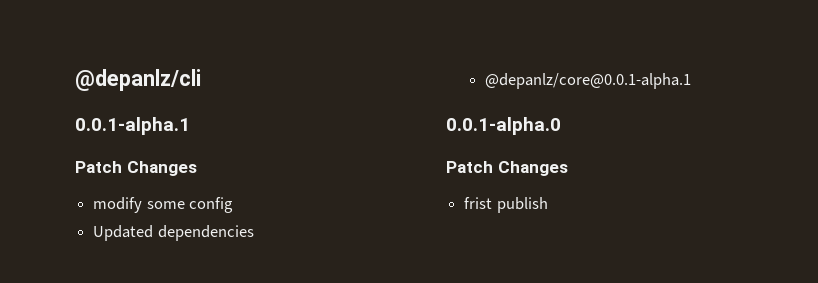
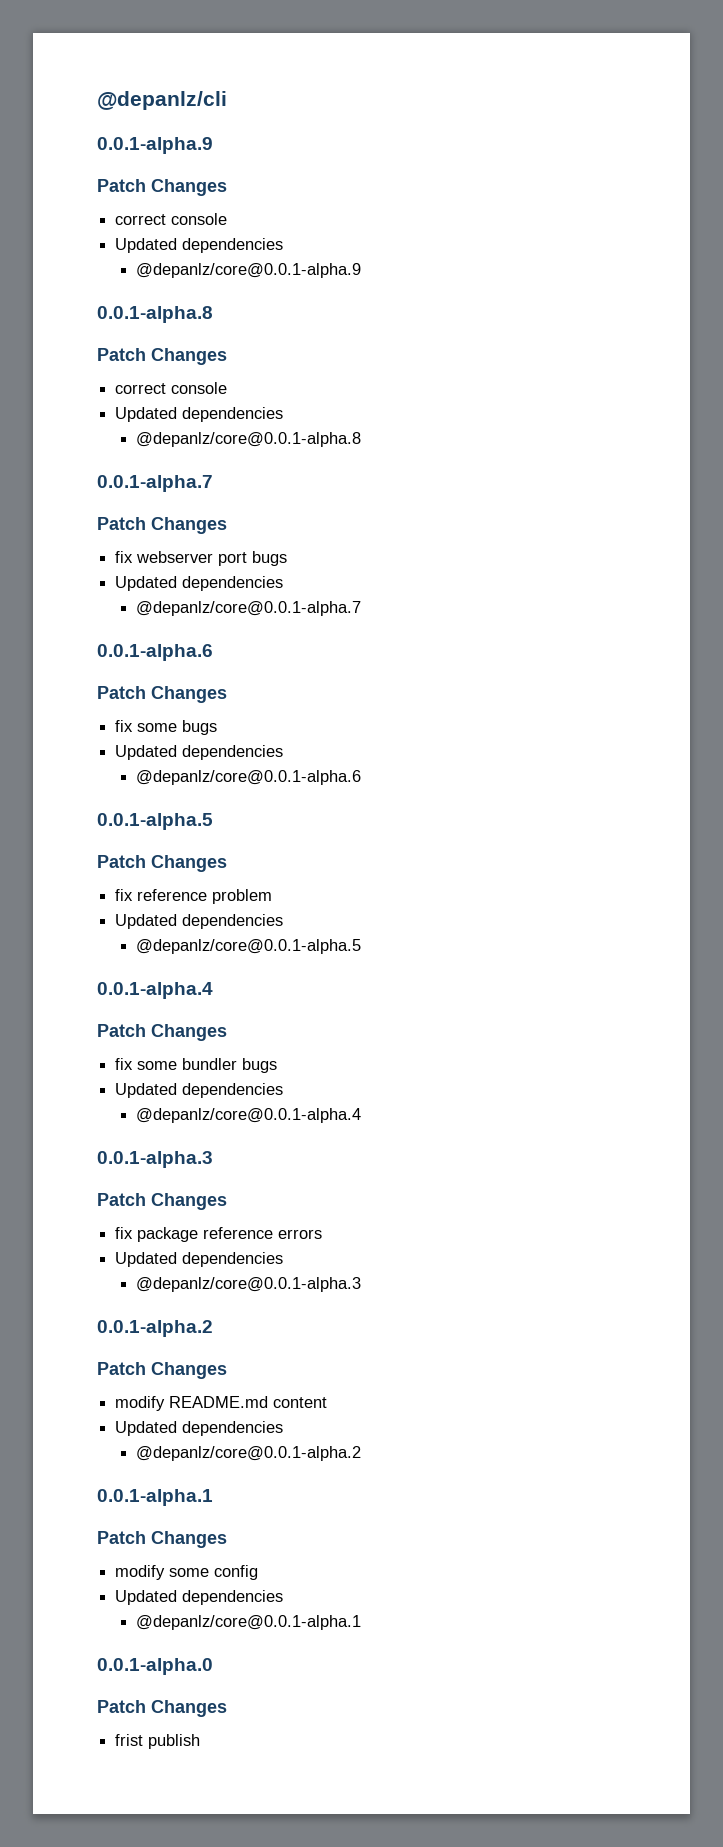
+ 0.0.1-alpha.9
+ Patch Changes
+ correct console
+ Updated dependencies
+ @depanlz/core@0.0.1-alpha.9
+ 0.0.1-alpha.8
+ Patch Changes
+ correct console
+ Updated dependencies
+ @depanlz/core@0.0.1-alpha.8
+ 0.0.1-alpha.7
+ Patch Changes
+ fix webserver port bugs
+ Updated dependencies
+ @depanlz/core@0.0.1-alpha.7
+ 0.0.1-alpha.6
+ Patch Changes
+ fix some bugs
+ Updated dependencies
+ @depanlz/core@0.0.1-alpha.6
+ 0.0.1-alpha.5
+ Patch Changes
+ fix reference problem
+ Updated dependencies
+ @depanlz/core@0.0.1-alpha.5
+ 0.0.1-alpha.4
+ Patch Changes
+ fix some bundler bugs
+ Updated dependencies
+ @depanlz/core@0.0.1-alpha.4
+ 0.0.1-alpha.3
+ Patch Changes
+ fix package reference errors
+ Updated dependencies
+ @depanlz/core@0.0.1-alpha.3
+ 0.0.1-alpha.2
+ Patch Changes
+ modify README.md content
+ Updated dependencies
+ @depanlz/core@0.0.1-alpha.2

